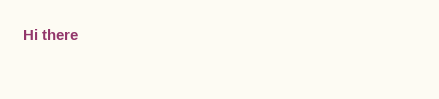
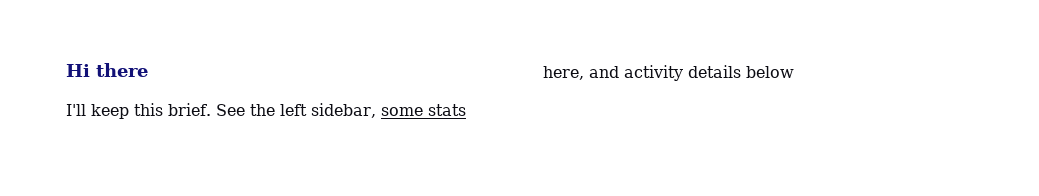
+ I'll keep this brief. See the left sidebar, some stats here, and activity details below

